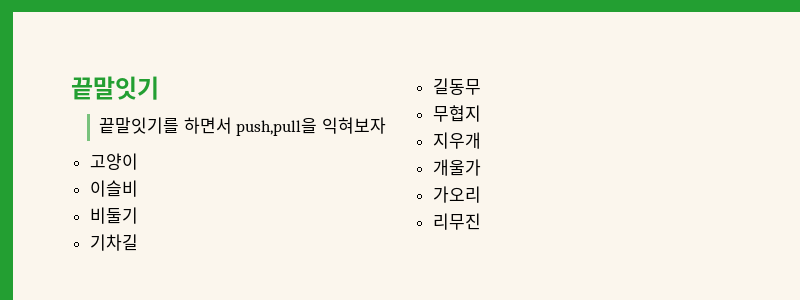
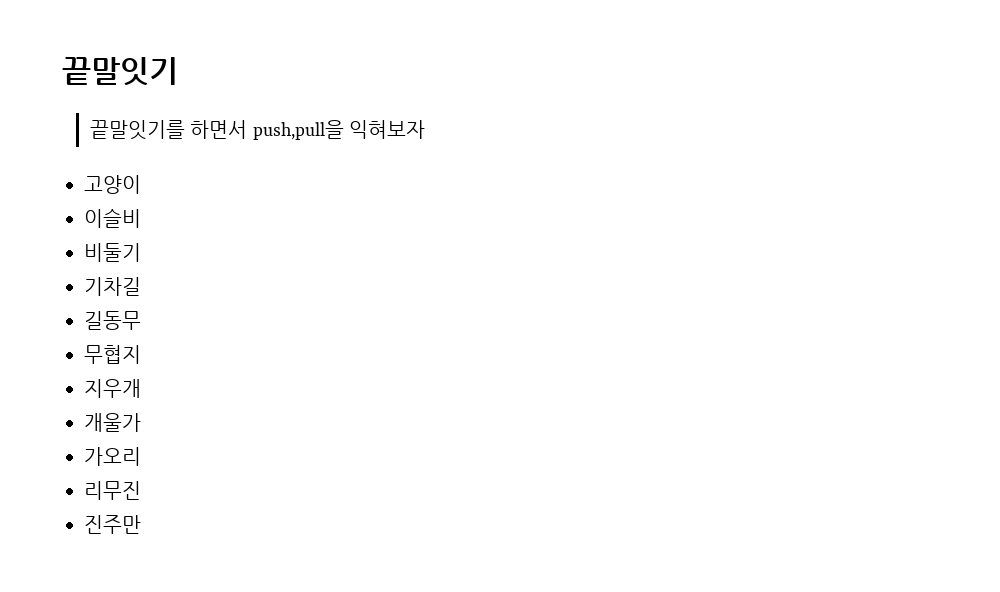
+ 진주만

